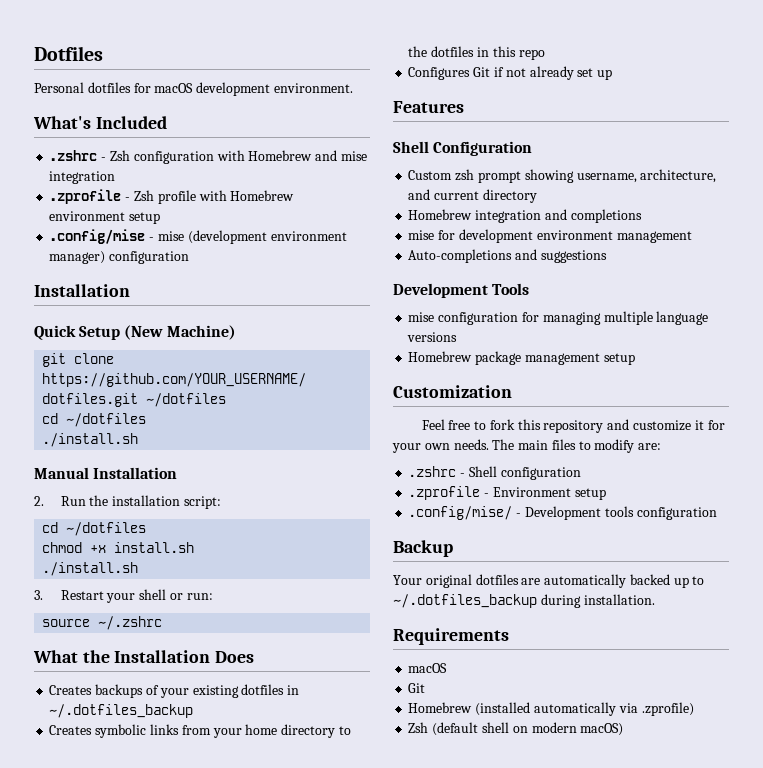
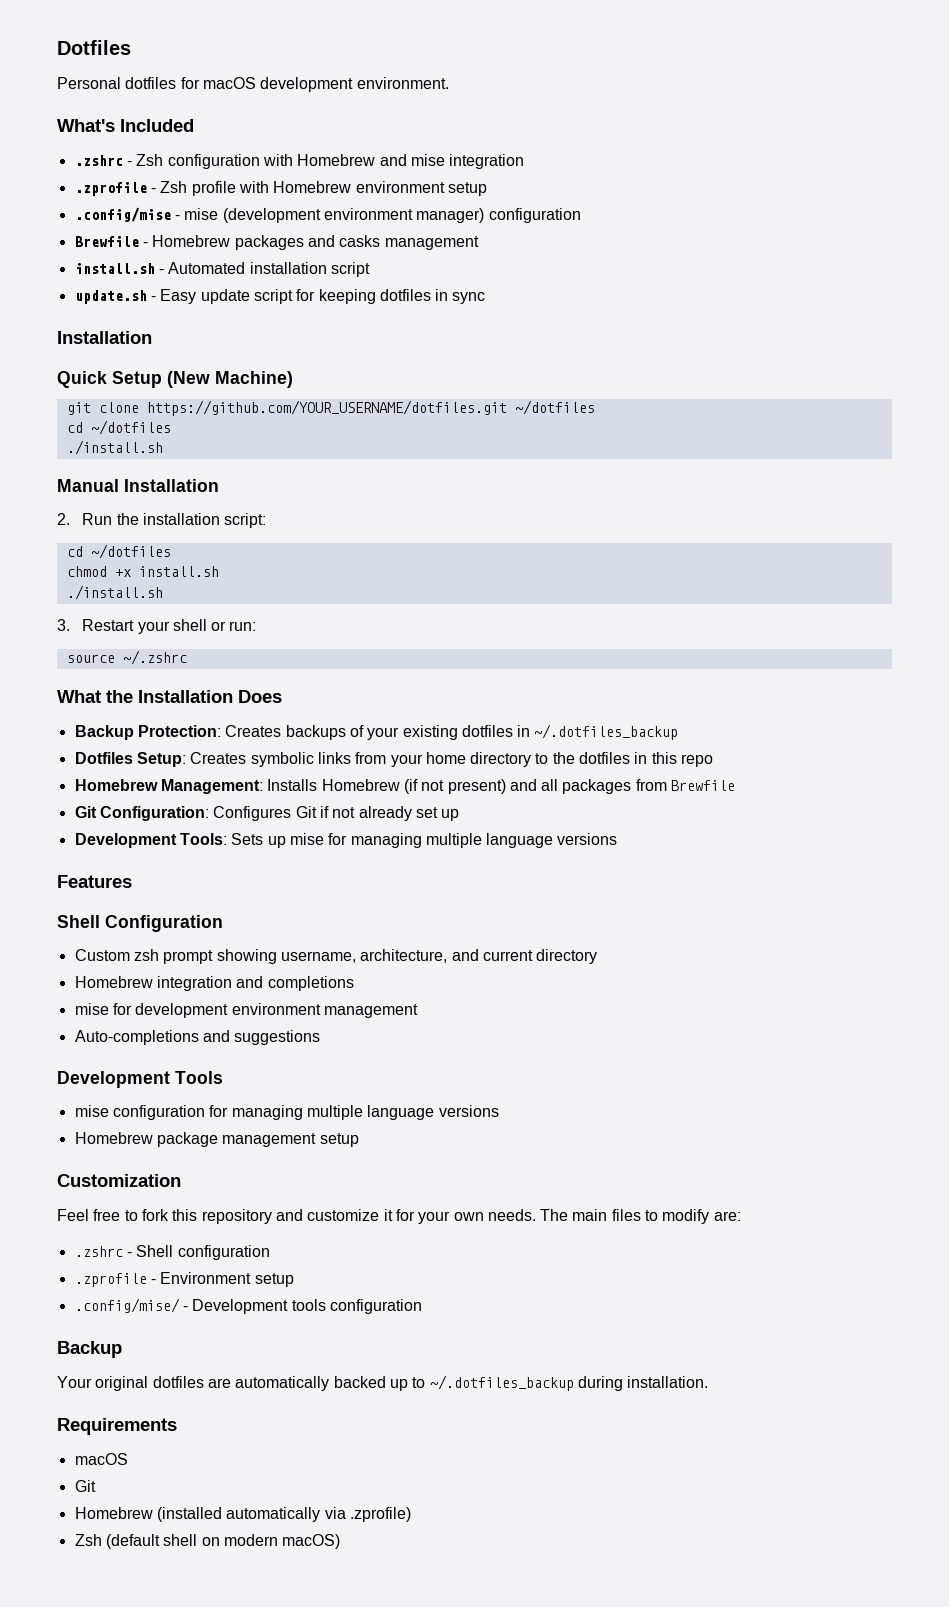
+ Brewfile - Homebrew packages and casks management
+ install.sh - Automated installation script
+ update.sh - Easy update script for keeping dotfiles in sync
- Creates backups of your existing dotfiles in ~/.dotfiles_backup
+ Backup Protection: Creates backups of your existing dotfiles in ~/.dotfiles_backup
- Creates symbolic links from your home directory to the dotfiles in this repo
+ Dotfiles Setup: Creates symbolic links from your home directory to the dotfiles in this repo
- Configures Git if not already set up
+ Homebrew Management: Installs Homebrew (if not present) and all packages from Brewfile
+ Git Configuration: Configures Git if not already set up
+ Development Tools: Sets up mise for managing multiple language versions

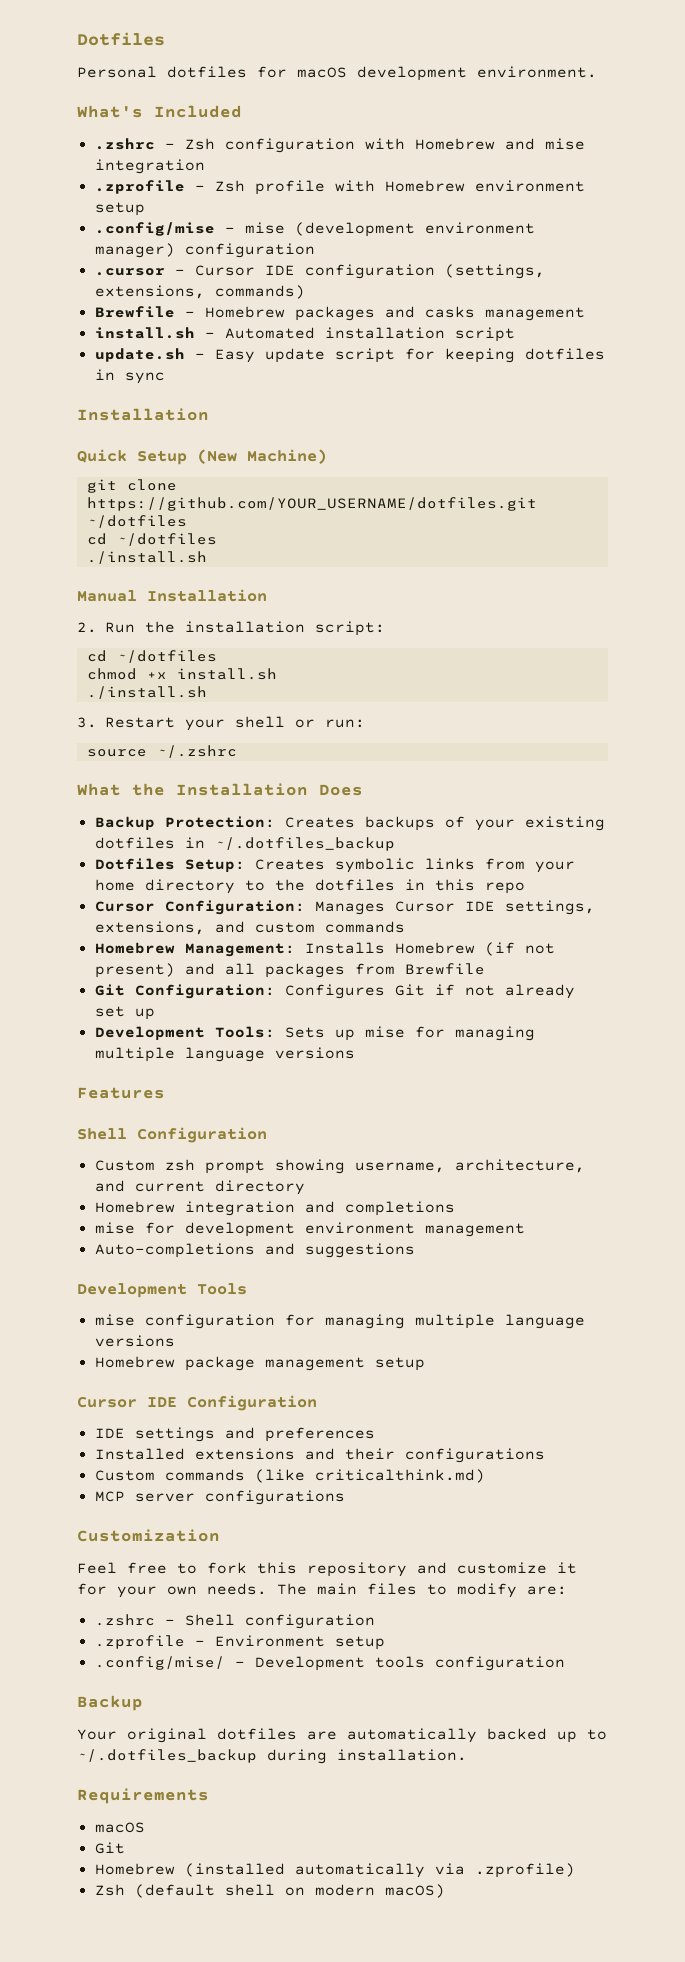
+ .cursor - Cursor IDE configuration (settings, extensions, commands)
+ Cursor Configuration: Manages Cursor IDE settings, extensions, and custom commands
+ Cursor IDE Configuration
+ IDE settings and preferences
+ Installed extensions and their configurations
+ Custom commands (like criticalthink.md)
+ MCP server configurations

